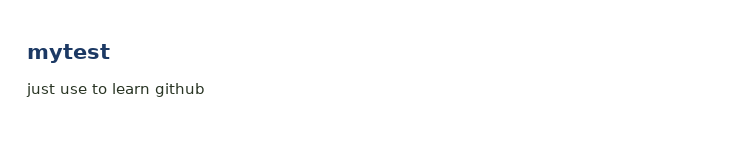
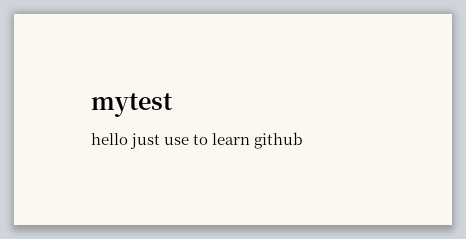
- just use to learn github
+ hello just use to learn github

